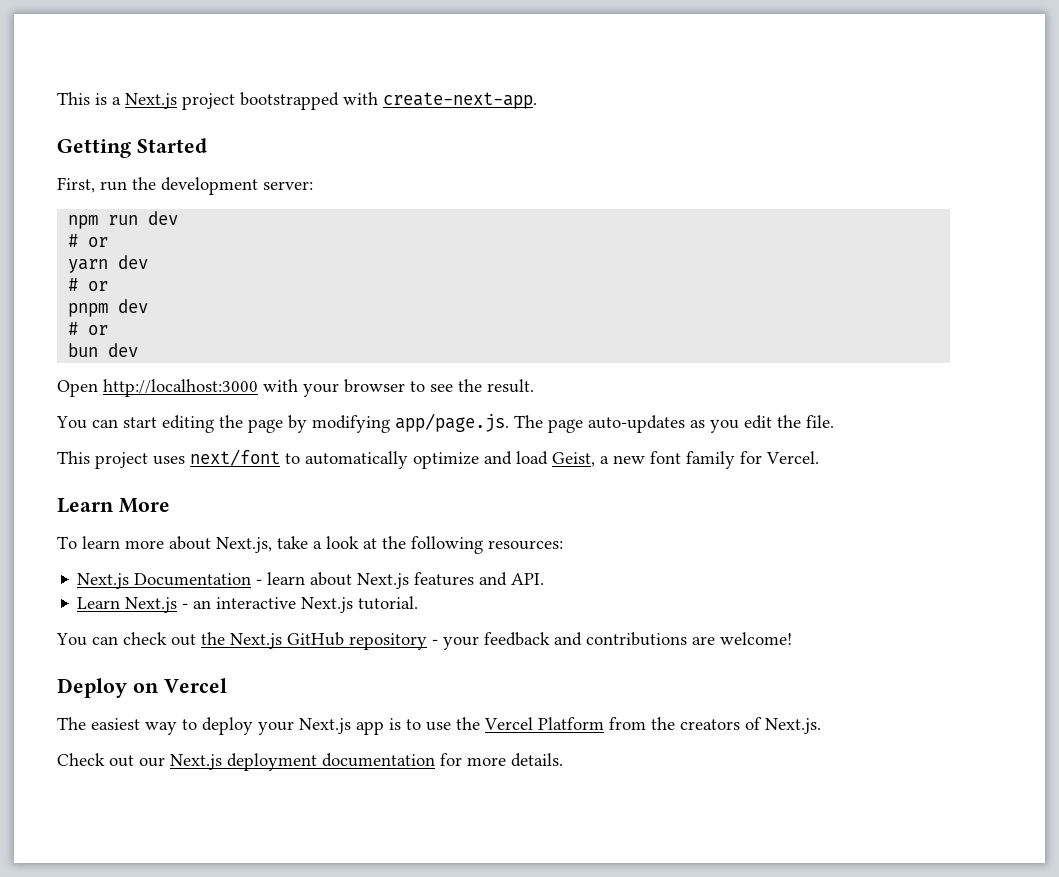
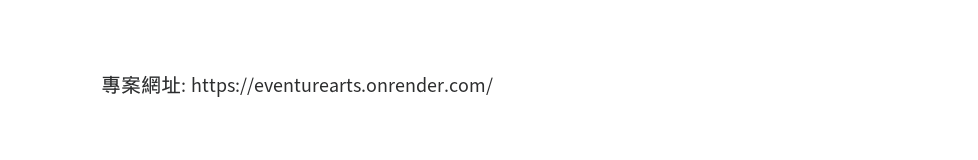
- This is a Next.js project bootstrapped with create-next-app.
- Getting Started
- First, run the development server:
- npm run dev
- # or
- yarn dev
- # or
- pnpm dev
- # or
- bun dev
- Open http://localhost:3000 with your browser to see the result.
- You can start editing the page by modifying app/page.js. The page auto-updates as you edit the file.
- This project uses next/font to automatically optimize and load Geist, a new font family for Vercel.
- Learn More
- To learn more about Next.js, take a look at the following resources:
- Next.js Documentation - learn about Next.js features and API.
- Learn Next.js - an interactive Next.js tutorial.
- You can check out the Next.js GitHub repository - your feedback and contributions are welcome!
- Deploy on Vercel
- The easiest way to deploy your Next.js app is to use the Vercel Platform from the creators of Next.js.
- Check out our Next.js deployment documentation for more details.
+ 專案網址: https://eventurearts.onrender.com/

